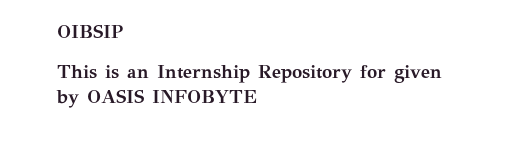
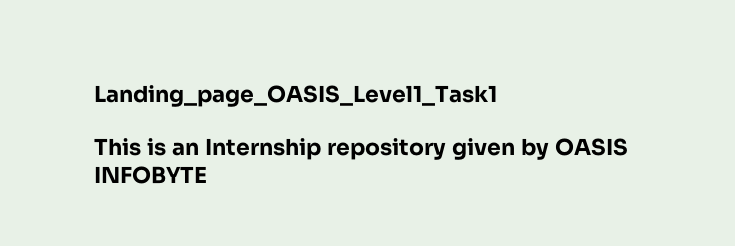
- OIBSIP
+ Landing_page_OASIS_Level1_Task1
- This is an Internship Repository for given by OASIS INFOBYTE
+ This is an Internship repository given by OASIS INFOBYTE

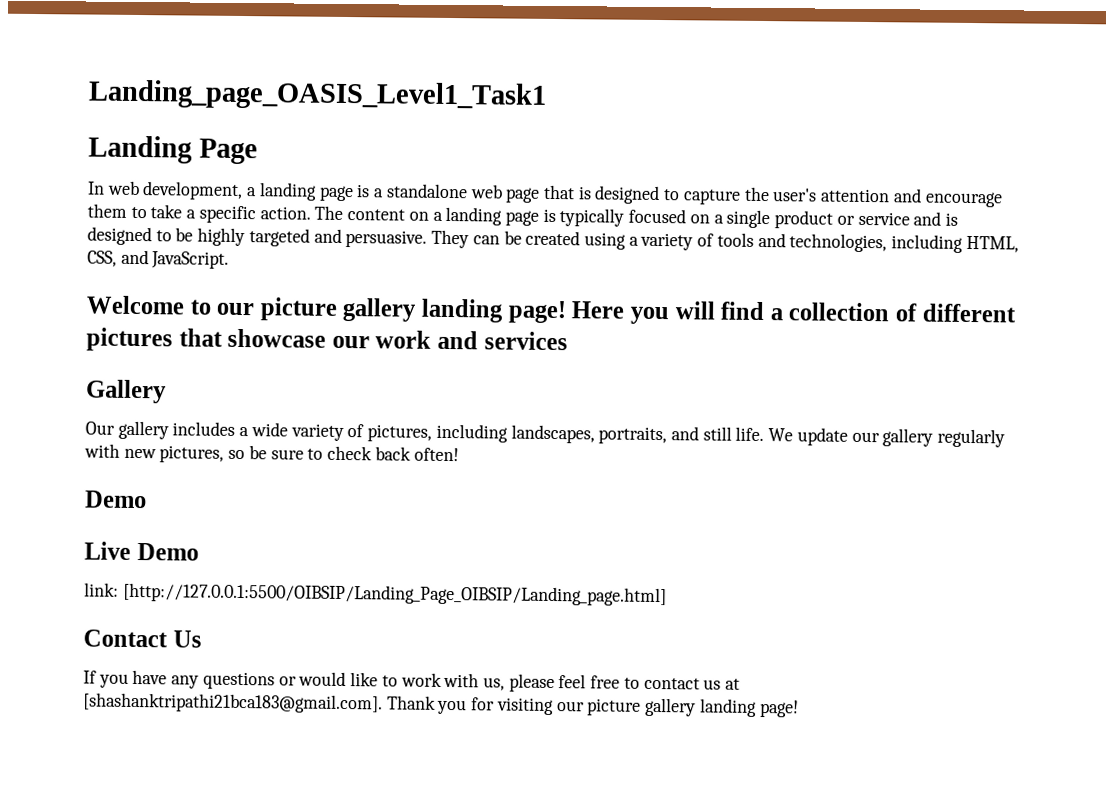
- This is an Internship repository given by OASIS INFOBYTE
+ Landing Page
+ In web development, a landing page is a standalone web page that is designed to capture the user's attention and encourage them to take a specific action. The content on a landing page is typically focused on a single product or service and is designed to be highly targeted and persuasive. They can be created using a variety of tools and technologies, including HTML, CSS, and JavaScript.
+ Welcome to our picture gallery landing page! Here you will find a collection of different pictures that showcase our work and services
+ Gallery
+ Our gallery includes a wide variety of pictures, including landscapes, portraits, and still life. We update our gallery regularly with new pictures, so be sure to check back often!
+ Demo
+ Live Demo
+ link: [http://127.0.0.1:5500/OIBSIP/Landing_Page_OIBSIP/Landing_page.html]
+ Contact Us
+ If you have any questions or would like to work with us, please feel free to contact us at [shashanktripathi21bca183@gmail.com]. Thank you for visiting our picture gallery landing page!

